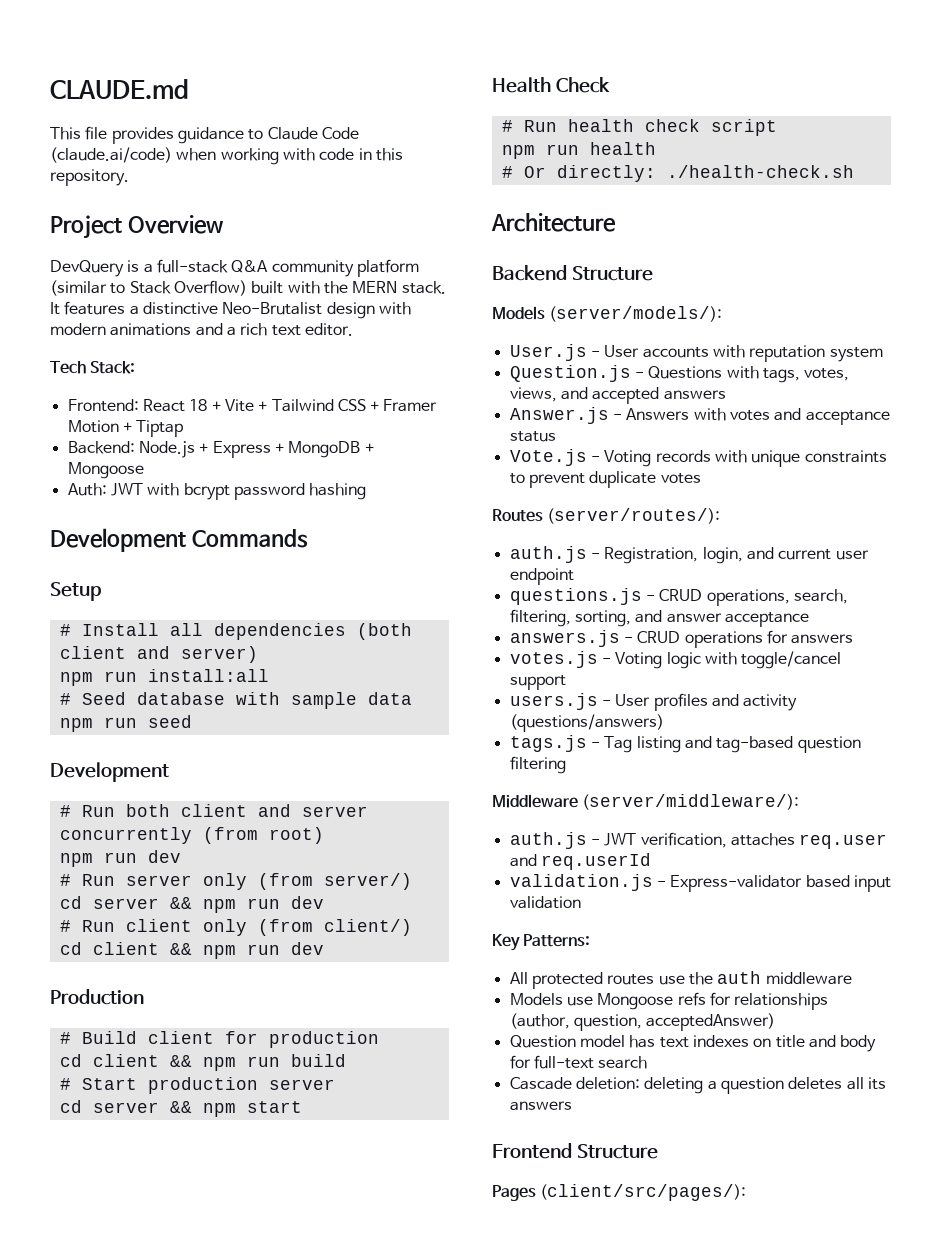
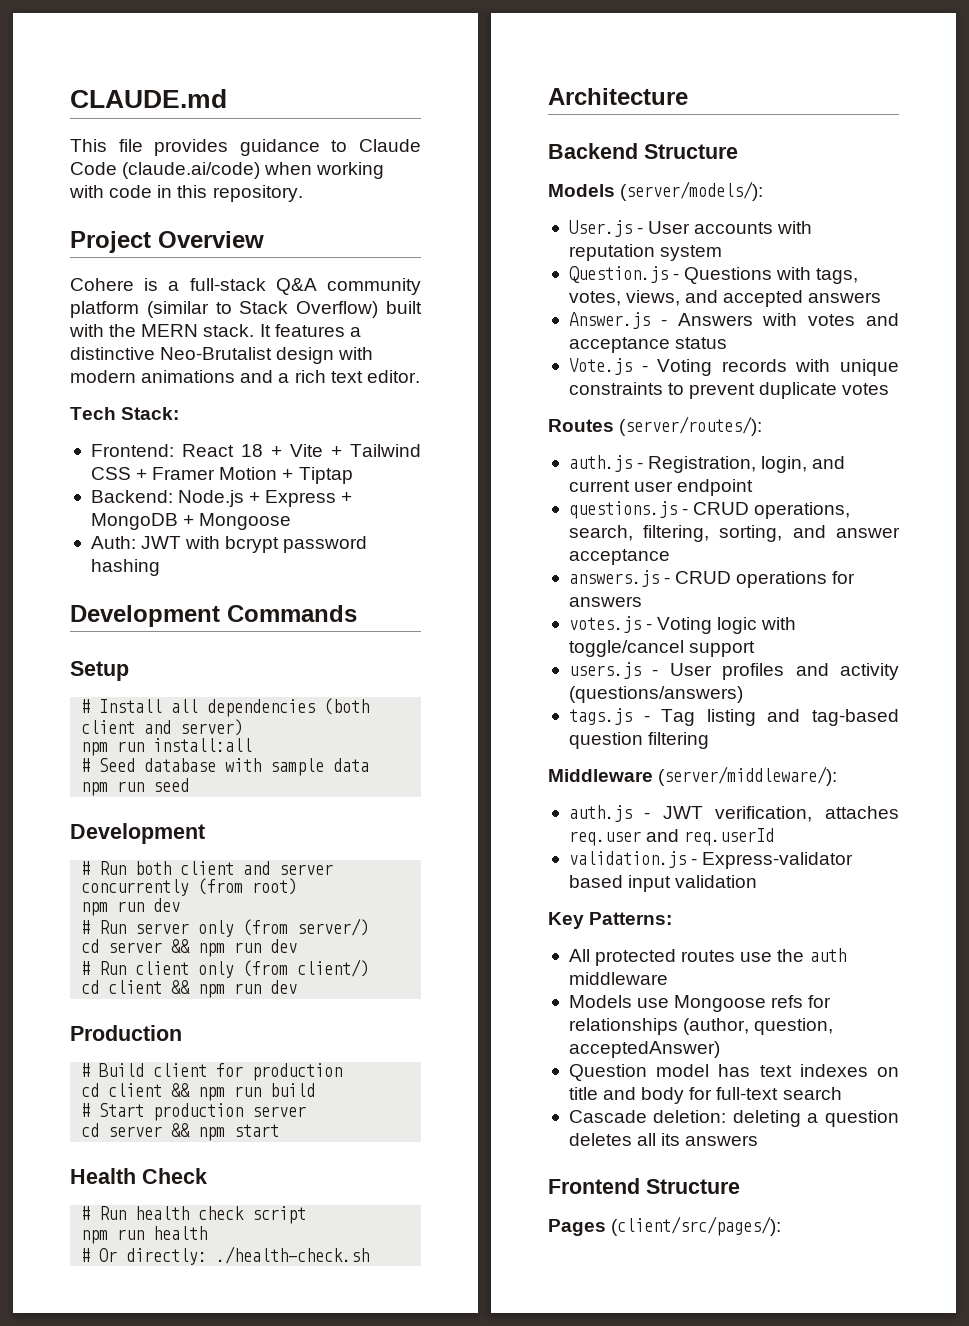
- DevQuery is a full-stack Q&A community platform (similar to Stack Overflow) built with the MERN stack.
+ Cohere is a full-stack Q&A community platform (similar to Stack Overflow) built with the MERN stack.

